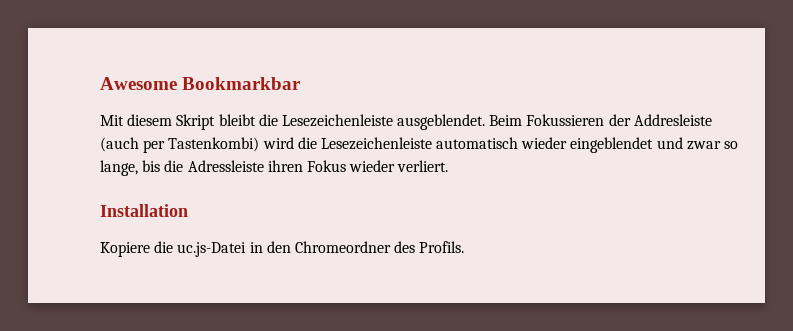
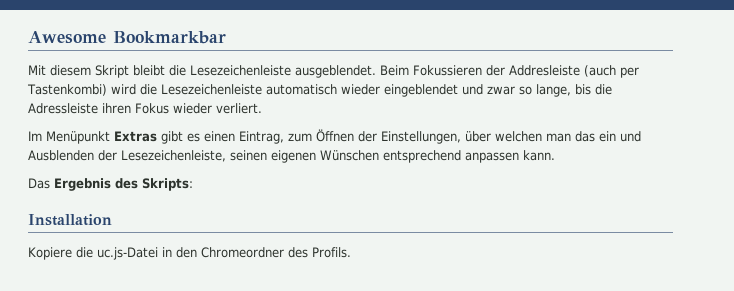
+ Im Menüpunkt Extras gibt es einen Eintrag, zum Öffnen der Einstellungen, über welchen man das ein und Ausblenden der Lesezeichenleiste, seinen eigenen Wünschen entsprechend anpassen kann.
+ Das Ergebnis des Skripts:

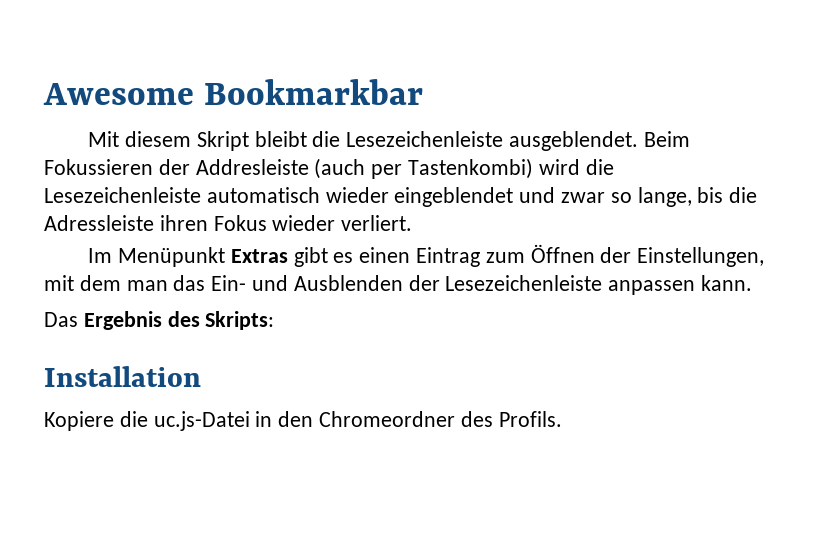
- Im Menüpunkt Extras gibt es einen Eintrag, zum Öffnen der Einstellungen, über welchen man das ein und Ausblenden der Lesezeichenleiste, seinen eigenen Wünschen entsprechend anpassen kann.
+ Im Menüpunkt Extras gibt es einen Eintrag zum Öffnen der Einstellungen, mit dem man das Ein- und Ausblenden der Lesezeichenleiste anpassen kann.

